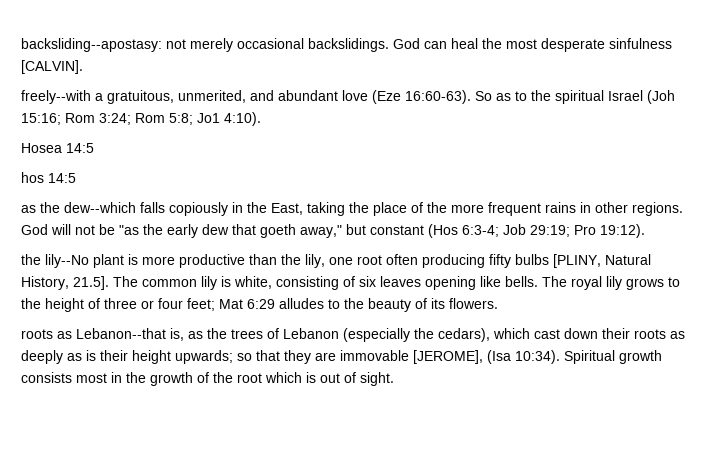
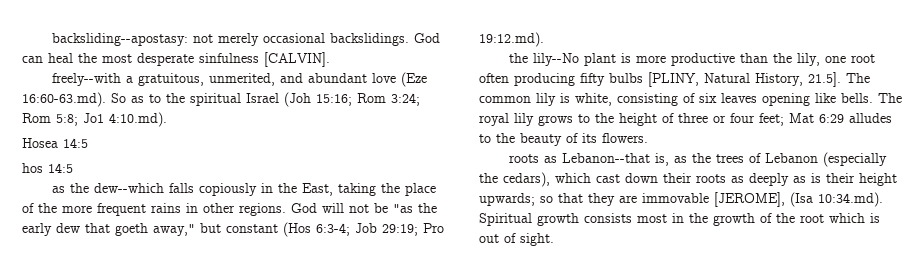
- freely--with a gratuitous, unmerited, and abundant love (Eze 16:60-63). So as to the spiritual Israel (Joh 15:16; Rom 3:24; Rom 5:8; Jo1 4:10).
+ freely--with a gratuitous, unmerited, and abundant love (Eze 16:60-63.md). So as to the spiritual Israel (Joh 15:16; Rom 3:24; Rom 5:8; Jo1 4:10.md).
- God will not be "as the early dew that goeth away," but constant (Hos 6:3-4; Job 29:19; Pro 19:12).
+ God will not be "as the early dew that goeth away," but constant (Hos 6:3-4; Job 29:19; Pro 19:12.md).
- roots as Lebanon--that is, as the trees of Lebanon (especially the cedars), which cast down their roots as deeply as is their height upwards; so that they are immovable [JEROME], (Isa 10:34). Spiritual growth consists most in the growth of the root which is out of sight.
+ roots as Lebanon--that is, as the trees of Lebanon (especially the cedars), which cast down their roots as deeply as is their height upwards; so that they are immovable [JEROME], (Isa 10:34.md). Spiritual growth consists most in the growth of the root which is out of sight.

